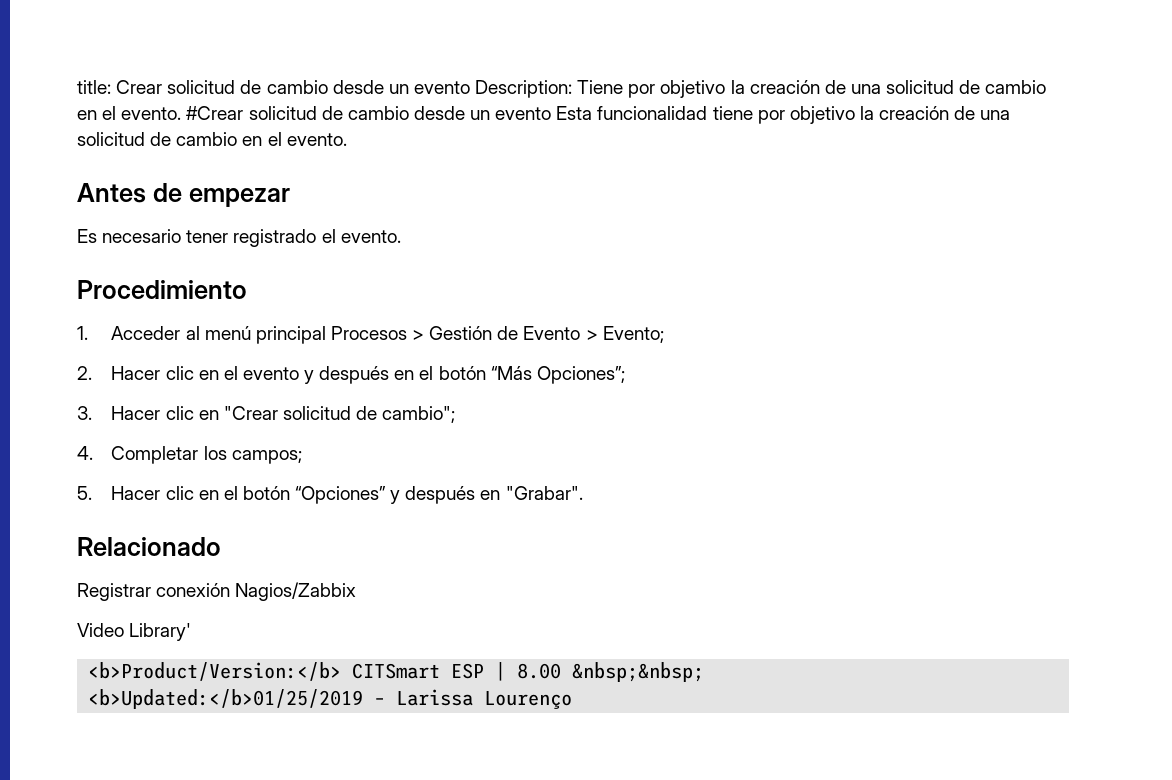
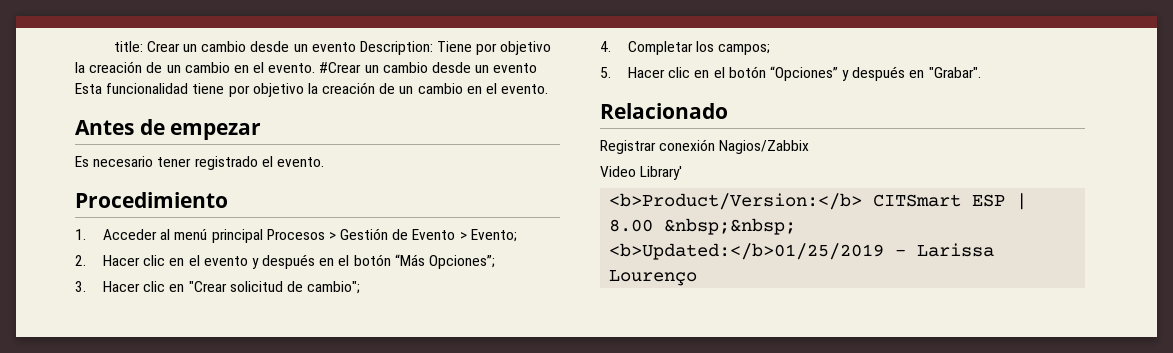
- title: Crear solicitud de cambio desde un evento Description: Tiene por objetivo la creación de una solicitud de cambio en el evento.
+ title: Crear un cambio desde un evento Description: Tiene por objetivo la creación de un cambio en el evento.
- #Crear solicitud de cambio desde un evento Esta funcionalidad tiene por objetivo la creación de una solicitud de cambio en el evento.
+ #Crear un cambio desde un evento Esta funcionalidad tiene por objetivo la creación de un cambio en el evento.

